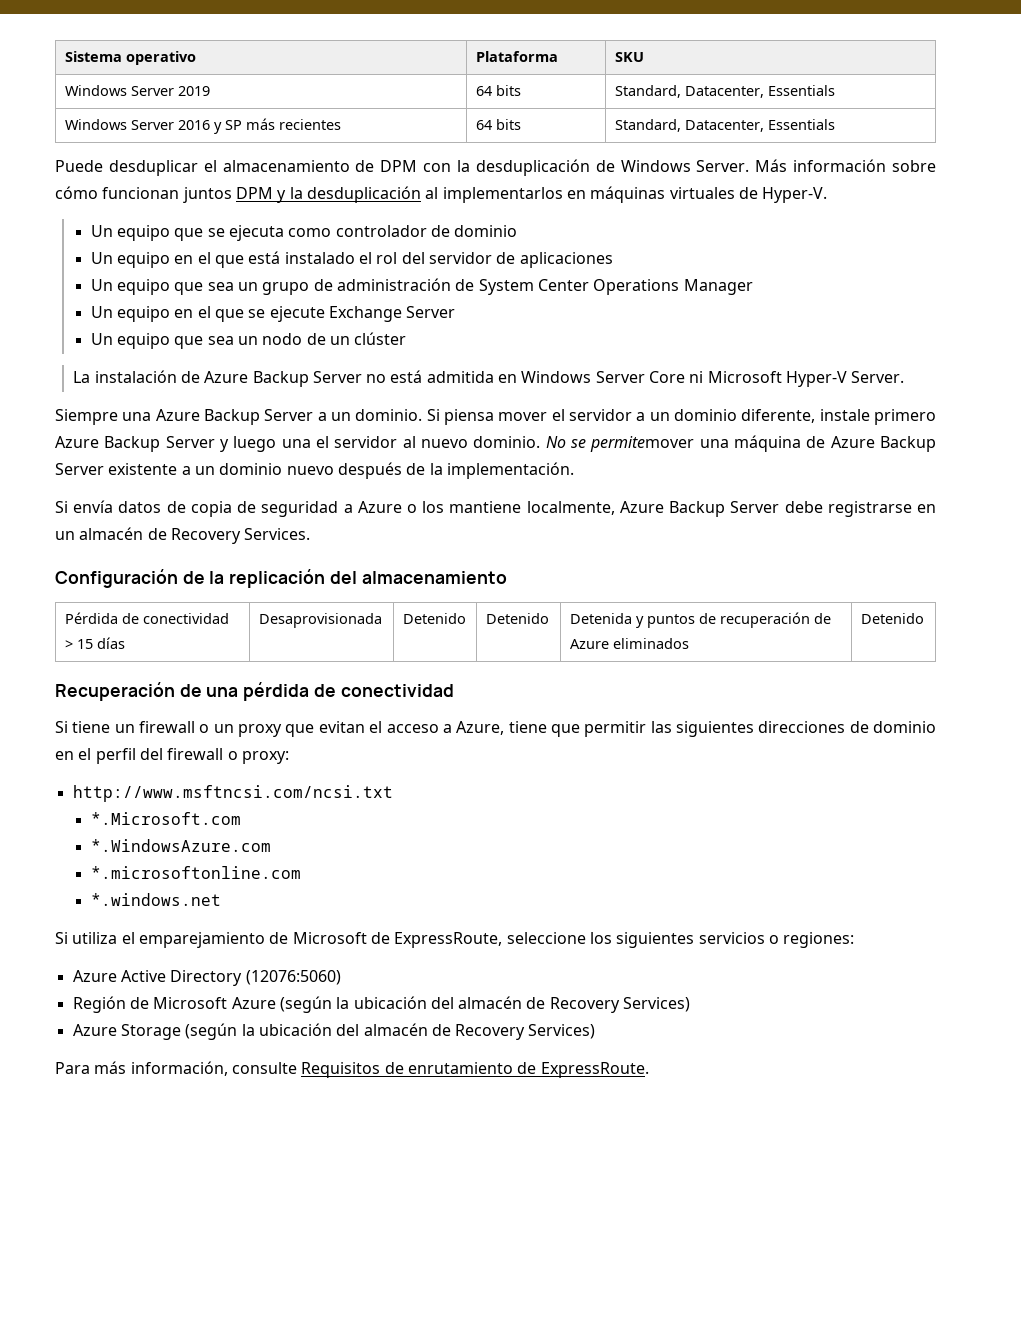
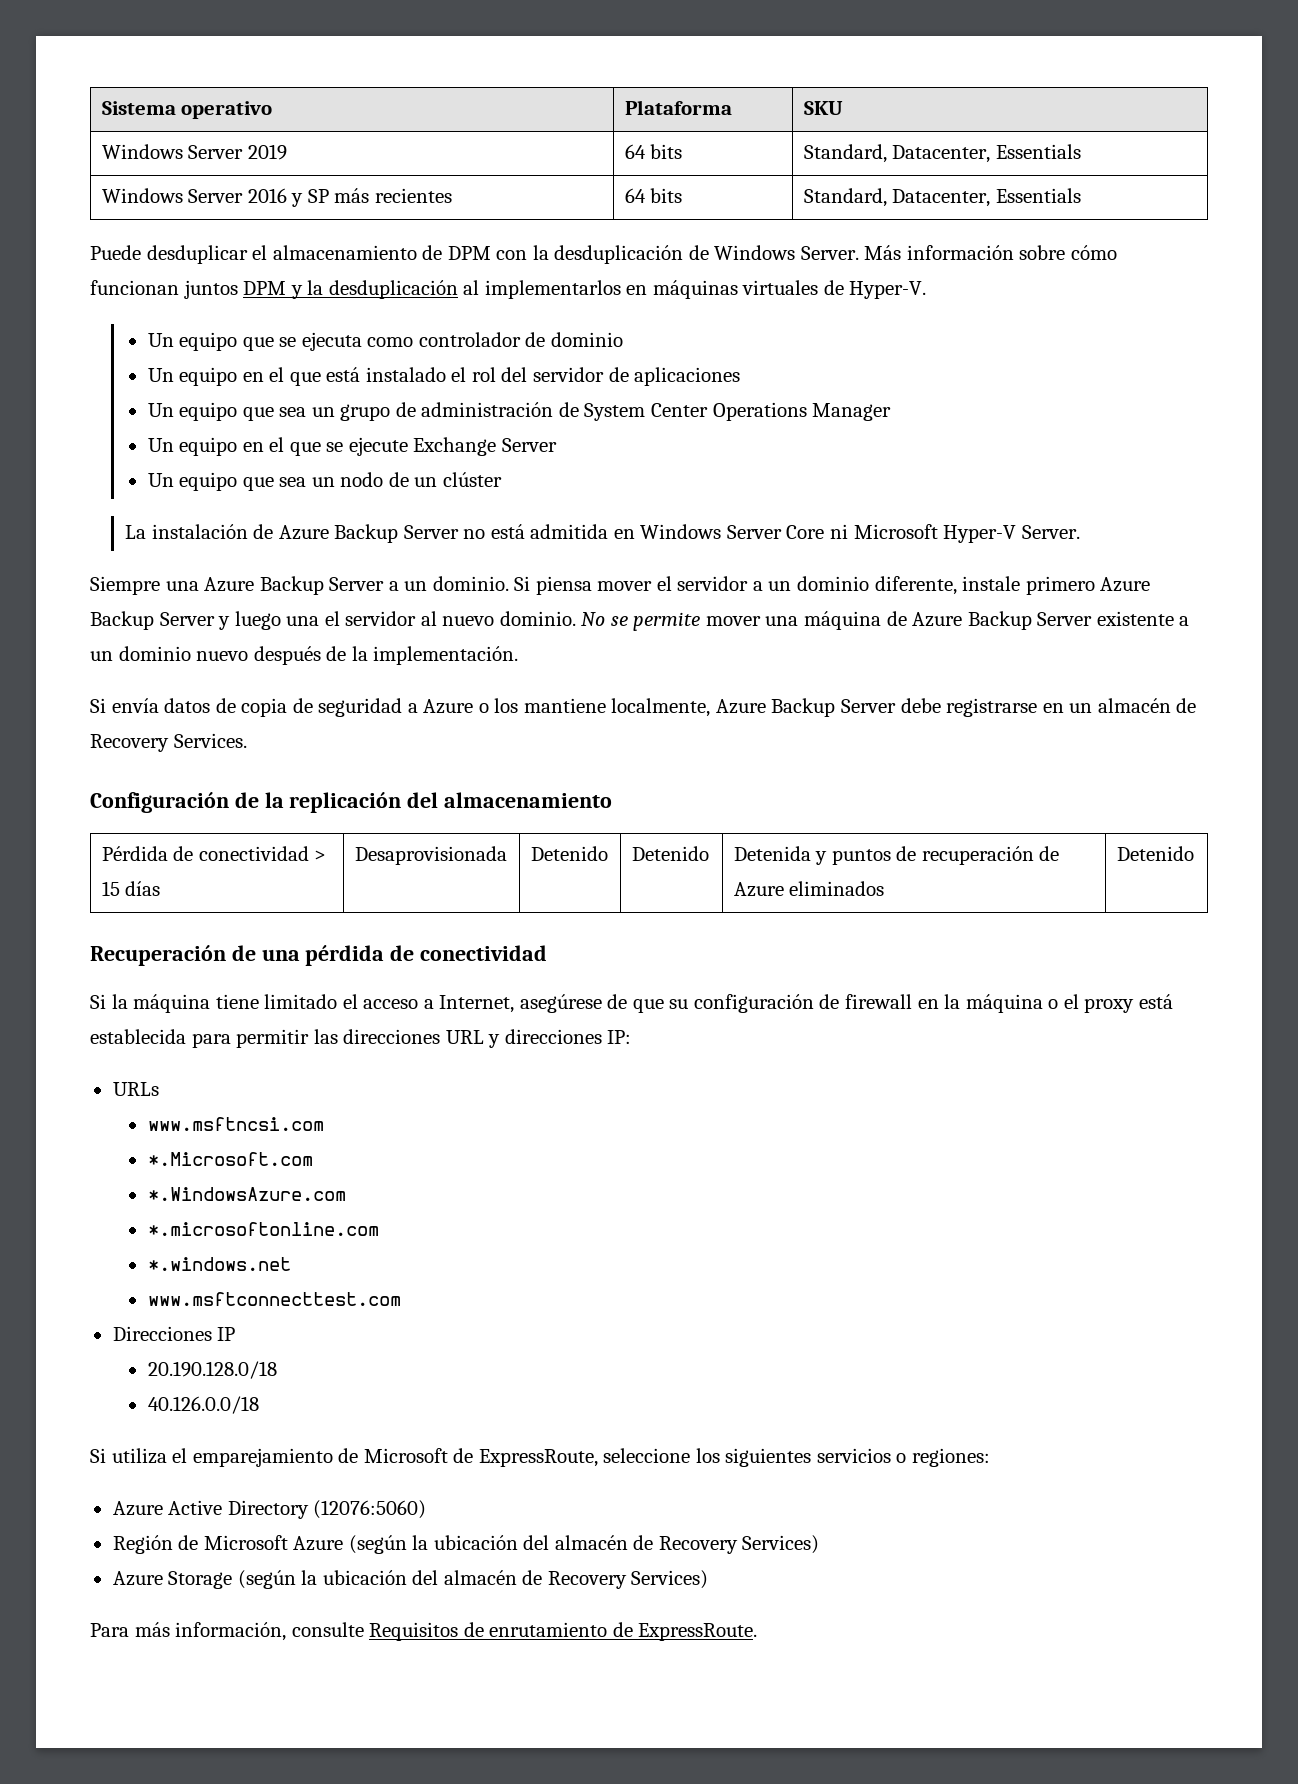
- No se permitemover una máquina de Azure Backup Server existente a un dominio nuevo después de la implementación.
+ No se permite mover una máquina de Azure Backup Server existente a un dominio nuevo después de la implementación.
- Si tiene un firewall o un proxy que evitan el acceso a Azure, tiene que permitir las siguientes direcciones de dominio en el perfil del firewall o proxy:
- http://www.msftncsi.com/ncsi.txt
+ Si la máquina tiene limitado el acceso a Internet, asegúrese de que su configuración de firewall en la máquina o el proxy está establecida para permitir las direcciones URL y direcciones IP:
+ URLs
+ www.msftncsi.com
+ www.msftconnecttest.com
+ Direcciones IP
+ 20.190.128.0/18
+ 40.126.0.0/18

